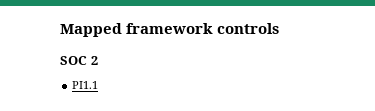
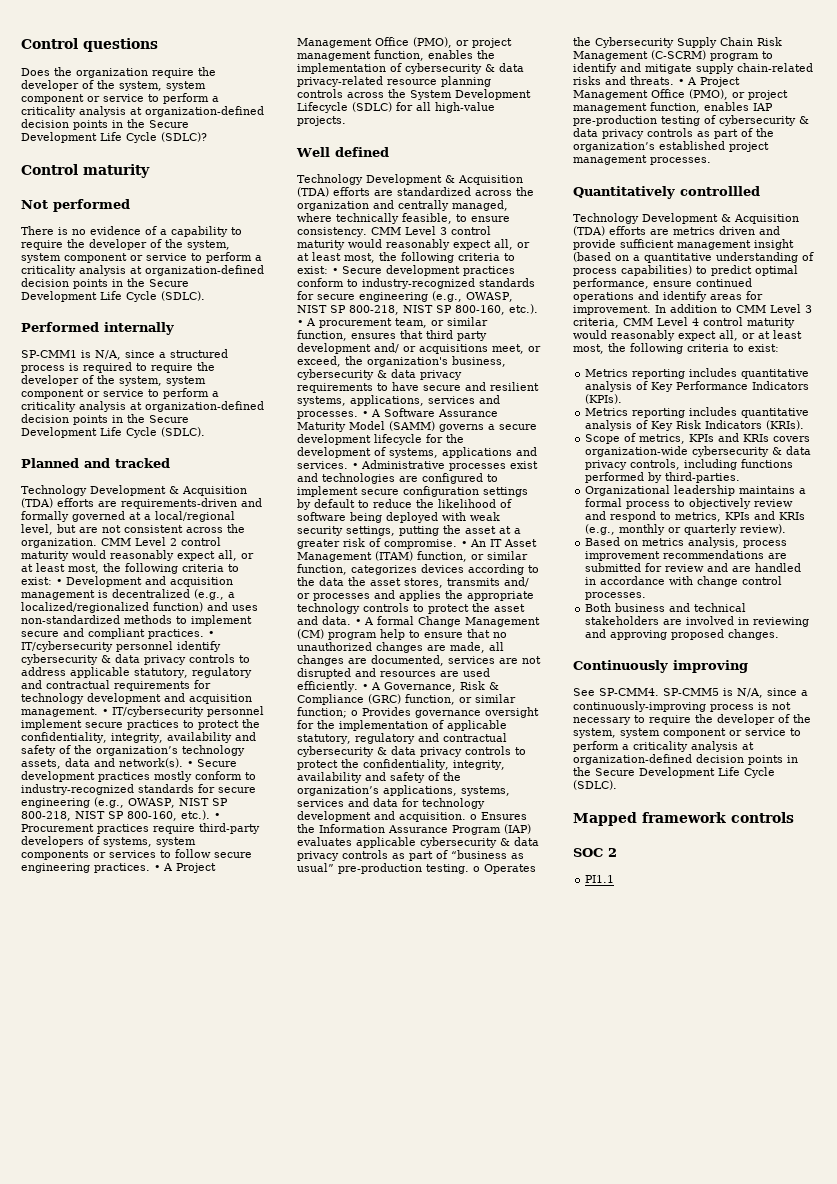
+ Control questions
+ Does the organization require the developer of the system, system component or service to perform a criticality analysis at organization-defined decision points in the Secure Development Life Cycle (SDLC)?
+ Control maturity
+ Not performed
+ There is no evidence of a capability to require the developer of the system, system component or service to perform a criticality analysis at organization-defined decision points in the Secure Development Life Cycle (SDLC).
+ Performed internally
+ SP-CMM1 is N/A, since a structured process is required to require the developer of the system, system component or service to perform a criticality analysis at organization-defined decision points in the Secure Development Life Cycle (SDLC).
+ Planned and tracked
+ Technology Development & Acquisition (TDA) efforts are requirements-driven and formally governed at a local/regional level, but are not consistent across the organization. CMM Level 2 control maturity would reasonably expect all, or at least most, the following criteria to exist: • Development and acquisition management is decentralized (e.g., a localized/regionalized function) and uses non-standardized methods to implement secure and compliant practices. • IT/cybersecurity personnel identify cybersecurity & data privacy controls to address applicable statutory, regulatory and contractual requirements for technology development and acquisition management. • IT/cybersecurity personnel implement secure practices to protect the confidentiality, integrity, availability and safety of the organization’s technology assets, data and network(s). • Secure development practices mostly conform to industry-recognized standards for secure engineering (e.g., OWASP, NIST SP 800-218, NIST SP 800-160, etc.). • Procurement practices require third-party developers of systems, system components or services to follow secure engineering practices. • A Project Management Office (PMO), or project management function, enables the implementation of cybersecurity & data privacy-related resource planning controls across the System Development Lifecycle (SDLC) for all high-value projects.
+ Well defined
+ Technology Development & Acquisition (TDA) efforts are standardized across the organization and centrally managed, where technically feasible, to ensure consistency. CMM Level 3 control maturity would reasonably expect all, or at least most, the following criteria to exist: • Secure development practices conform to industry-recognized standards for secure engineering (e.g., OWASP, NIST SP 800-218, NIST SP 800-160, etc.). • A procurement team, or similar function, ensures that third party development and/ or acquisitions meet, or exceed, the organization's business, cybersecurity & data privacy requirements to have secure and resilient systems, applications, services and processes. • A Software Assurance Maturity Model (SAMM) governs a secure development lifecycle for the development of systems, applications and services. • Administrative processes exist and technologies are configured to implement secure configuration settings by default to reduce the likelihood of software being deployed with weak security settings, putting the asset at a greater risk of compromise. • An IT Asset Management (ITAM) function, or similar function, categorizes devices according to the data the asset stores, transmits and/ or processes and applies the appropriate technology controls to protect the asset and data. • A formal Change Management (CM) program help to ensure that no unauthorized changes are made, all changes are documented, services are not disrupted and resources are used efficiently. • A Governance, Risk & Compliance (GRC) function, or similar function; o Provides governance oversight for the implementation of applicable statutory, regulatory and contractual cybersecurity & data privacy controls to protect the confidentiality, integrity, availability and safety of the organization’s applications, systems, services and data for technology development and acquisition. o Ensures the Information Assurance Program (IAP) evaluates applicable cybersecurity & data privacy controls as part of “business as usual” pre-production testing. o Operates the Cybersecurity Supply Chain Risk Management (C-SCRM) program to identify and mitigate supply chain-related risks and threats. • A Project Management Office (PMO), or project management function, enables IAP pre-production testing of cybersecurity & data privacy controls as part of the organization’s established project management processes.
+ Quantitatively controllled
+ Technology Development & Acquisition (TDA) efforts are metrics driven and provide sufficient management insight (based on a quantitative understanding of process capabilities) to predict optimal performance, ensure continued operations and identify areas for improvement. In addition to CMM Level 3 criteria, CMM Level 4 control maturity would reasonably expect all, or at least most, the following criteria to exist:
+ Metrics reporting includes quantitative analysis of Key Performance Indicators (KPIs).
+ Metrics reporting includes quantitative analysis of Key Risk Indicators (KRIs).
+ Scope of metrics, KPIs and KRIs covers organization-wide cybersecurity & data privacy controls, including functions performed by third-parties.
+ Organizational leadership maintains a formal process to objectively review and respond to metrics, KPIs and KRIs (e.g., monthly or quarterly review).
+ Based on metrics analysis, process improvement recommendations are submitted for review and are handled in accordance with change control processes.
+ Both business and technical stakeholders are involved in reviewing and approving proposed changes.
+ Continuously improving
+ See SP-CMM4. SP-CMM5 is N/A, since a continuously-improving process is not necessary to require the developer of the system, system component or service to perform a criticality analysis at organization-defined decision points in the Secure Development Life Cycle (SDLC).

